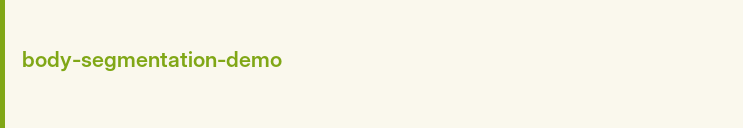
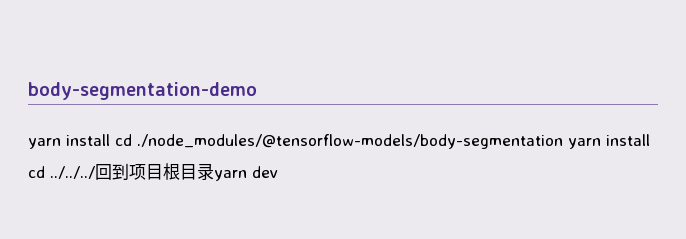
+ yarn install cd ./node_modules/@tensorflow-models/body-segmentation yarn install cd ../../../回到项目根目录yarn dev

